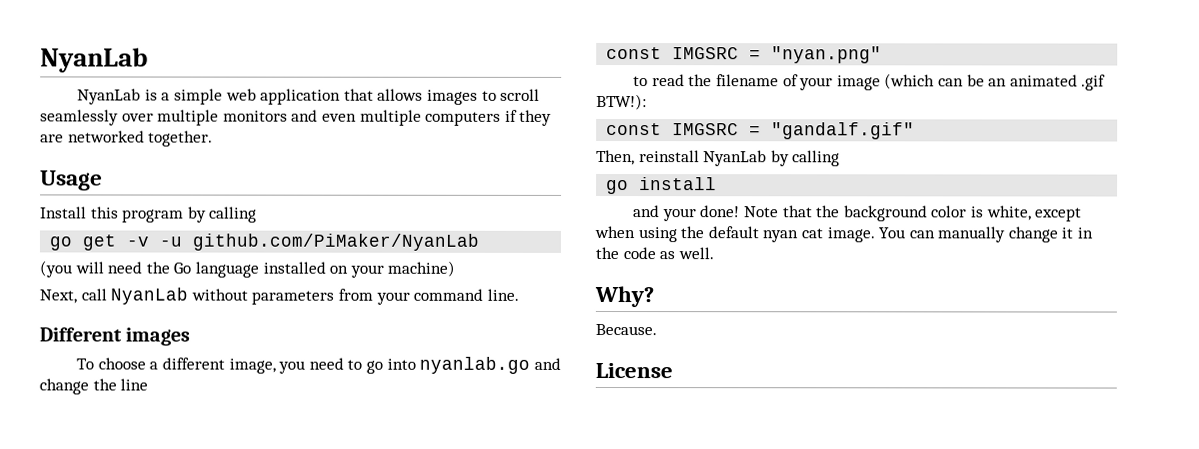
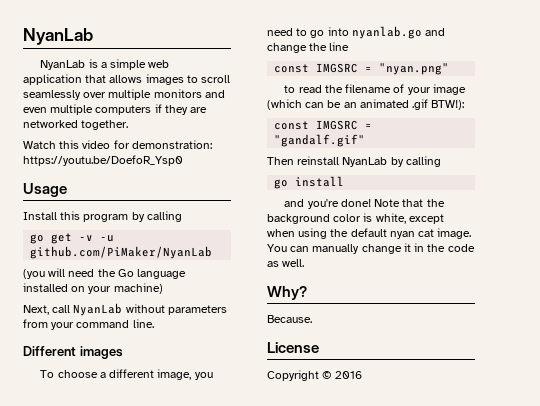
+ Watch this video for demonstration: https://youtu.be/DoefoR_Ysp0
- Then, reinstall NyanLab by calling
+ Then reinstall NyanLab by calling
- and your done!
+ and you're done!
+ Copyright © 2016

